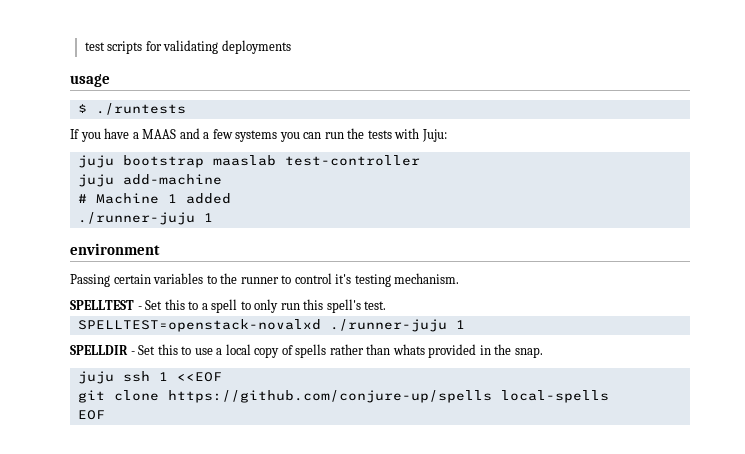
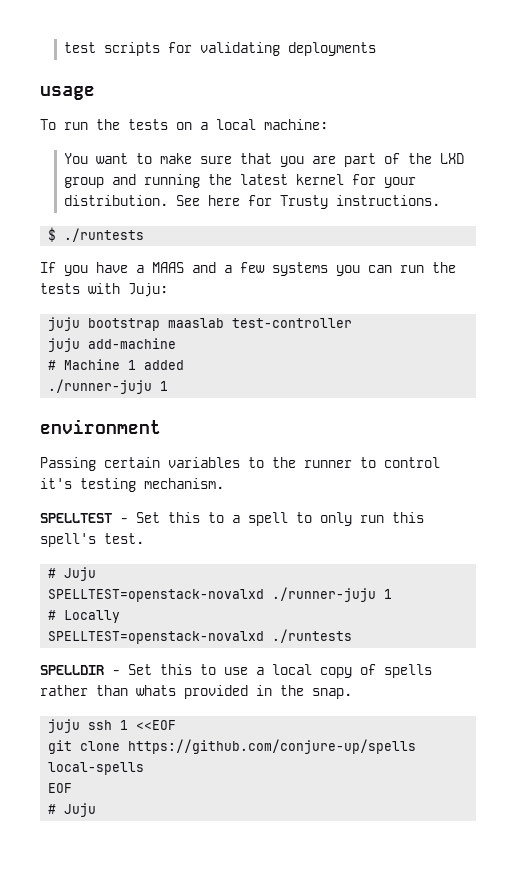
+ To run the tests on a local machine:
+ You want to make sure that you are part of the LXD group and running the latest kernel for your distribution. See here for Trusty instructions.
  SPELLTEST - Set this to a spell to only run this spell's test.
+ # Juju
+ # Locally
+ SPELLTEST=openstack-novalxd ./runtests
  EOF
+ # Juju

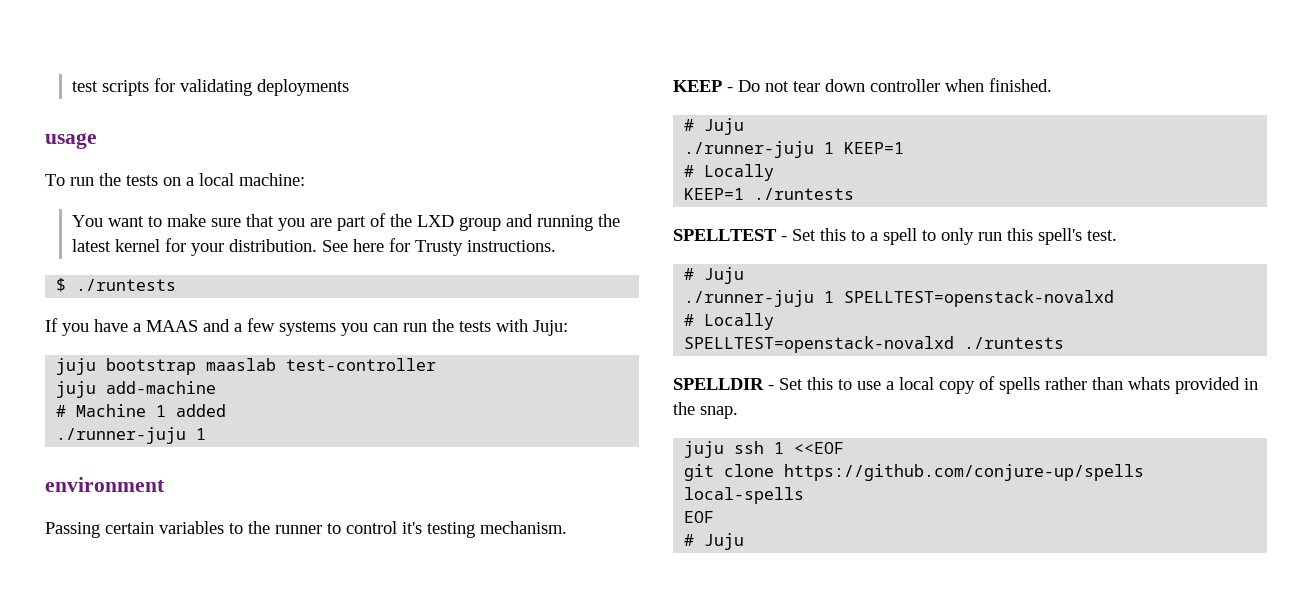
+ KEEP - Do not tear down controller when finished.
+ # Juju
+ ./runner-juju 1 KEEP=1
+ # Locally
+ KEEP=1 ./runtests
- SPELLTEST=openstack-novalxd ./runner-juju 1
+ ./runner-juju 1 SPELLTEST=openstack-novalxd

